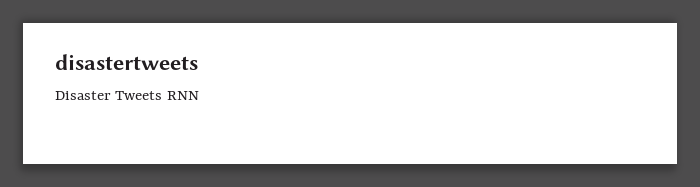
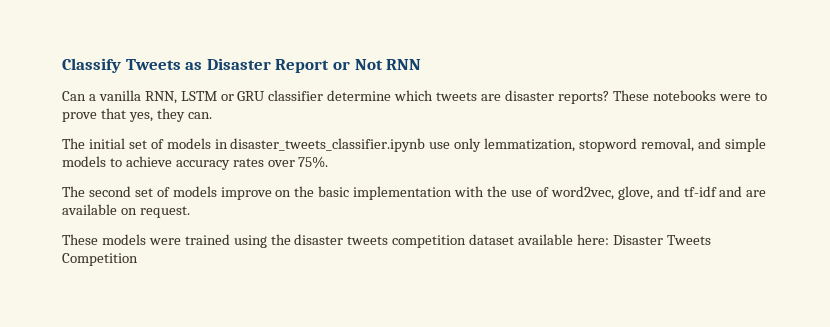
- disastertweets
- Disaster Tweets RNN
+ Classify Tweets as Disaster Report or Not RNN
+ Can a vanilla RNN, LSTM or GRU classifier determine which tweets are disaster reports? These notebooks were to prove that yes, they can.
+ The initial set of models in disaster_tweets_classifier.ipynb use only lemmatization, stopword removal, and simple models to achieve accuracy rates over 75%.
+ The second set of models improve on the basic implementation with the use of word2vec, glove, and tf-idf and are available on request.
+ These models were trained using the disaster tweets competition dataset available here: Disaster Tweets Competition

